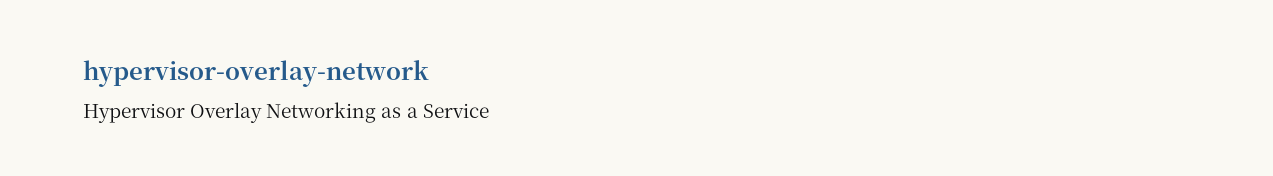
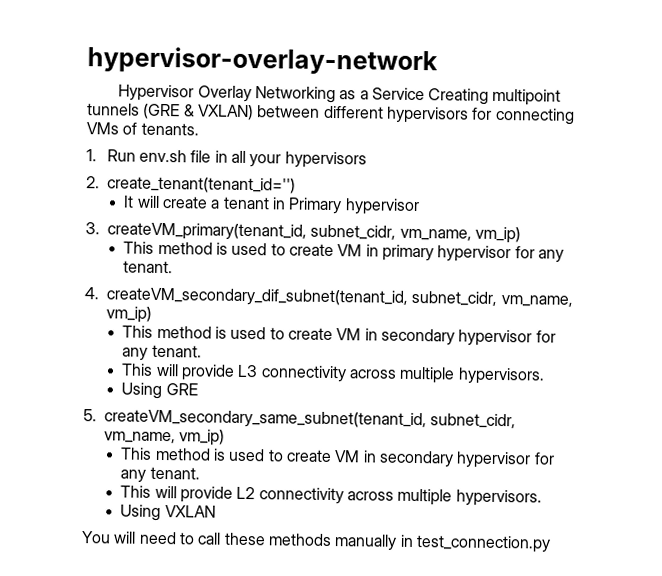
- Hypervisor Overlay Networking as a Service
+ Hypervisor Overlay Networking as a Service Creating multipoint tunnels (GRE & VXLAN) between different hypervisors for connecting VMs of tenants.
+ 1. Run env.sh file in all your hypervisors
+ 2. create_tenant(tenant_id='')
+ It will create a tenant in Primary hypervisor
+ 3. createVM_primary(tenant_id, subnet_cidr, vm_name, vm_ip)
+ This method is used to create VM in primary hypervisor for any tenant.
+ 4. createVM_secondary_dif_subnet(tenant_id, subnet_cidr, vm_name, vm_ip)
+ This method is used to create VM in secondary hypervisor for any tenant.
+ This will provide L3 connectivity across multiple hypervisors.
+ Using GRE
+ 5. createVM_secondary_same_subnet(tenant_id, subnet_cidr, vm_name, vm_ip)
+ This method is used to create VM in secondary hypervisor for any tenant.
+ This will provide L2 connectivity across multiple hypervisors.
+ Using VXLAN
+ You will need to call these methods manually in test_connection.py

